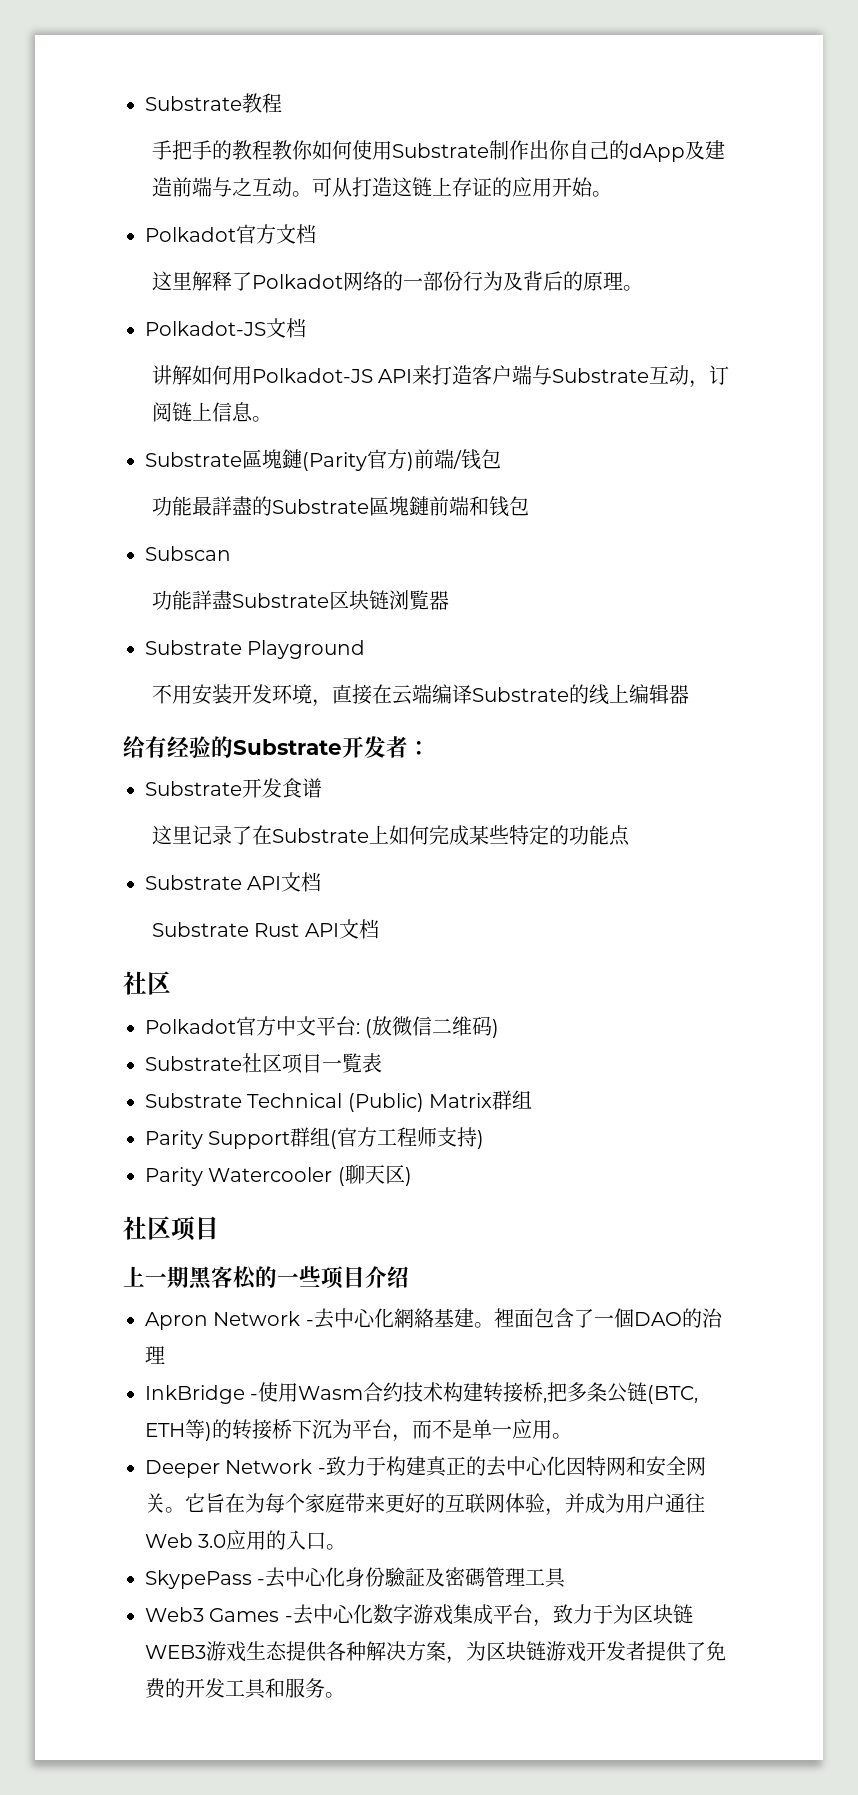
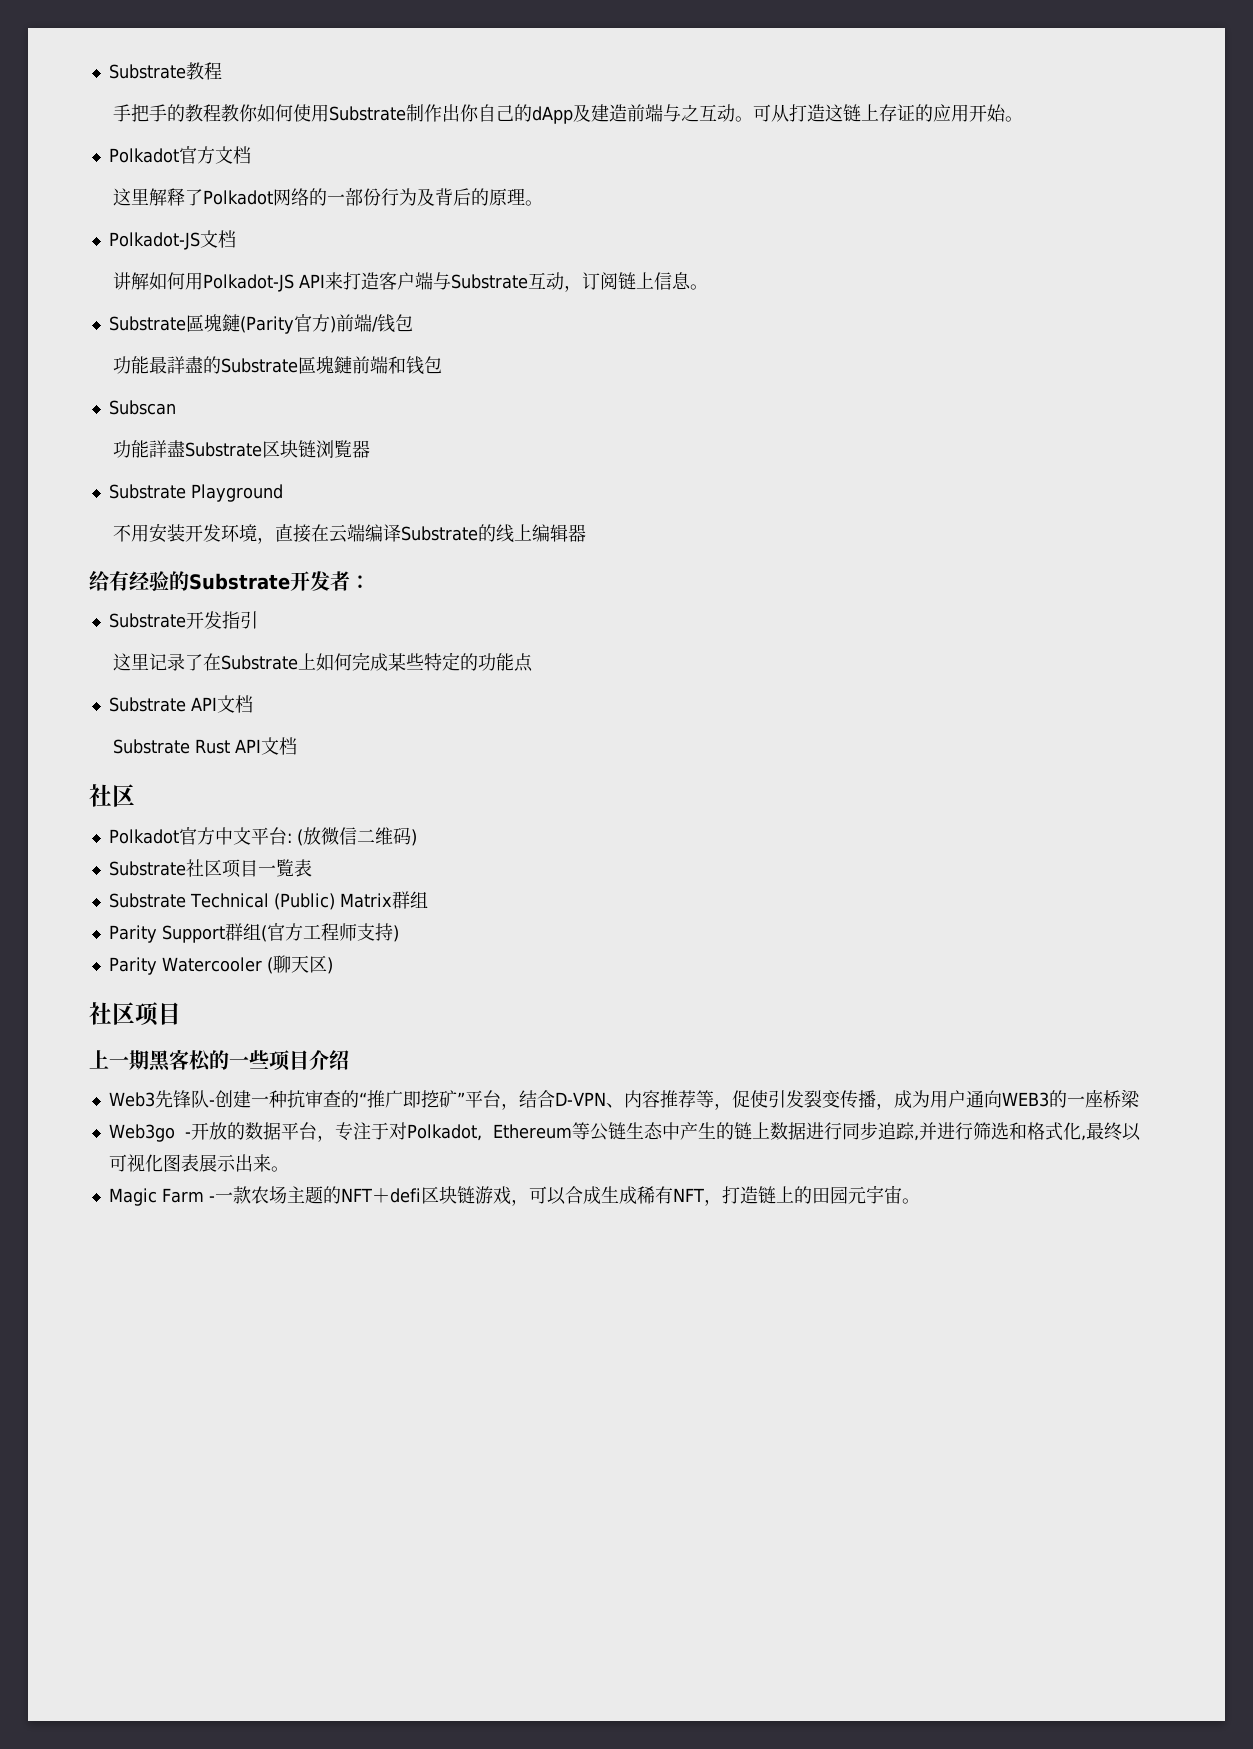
- Substrate开发食谱
+ Substrate开发指引
- Apron Network -去中心化網絡基建。裡面包含了一個DAO的治理
- InkBridge -使用Wasm合约技术构建转接桥,把多条公链(BTC, ETH等)的转接桥下沉为平台，而不是单一应用。
- Deeper Network -致力于构建真正的去中心化因特网和安全网关。它旨在为每个家庭带来更好的互联网体验，并成为用户通往Web 3.0应用的入口。
- SkypePass -去中心化身份驗証及密碼管理工具
- Web3 Games -去中心化数字游戏集成平台，致力于为区块链WEB3游戏生态提供各种解决方案，为区块链游戏开发者提供了免费的开发工具和服务。
+ Web3先锋队-创建一种抗审查的“推广即挖矿”平台，结合D-VPN、内容推荐等，促使引发裂变传播，成为用户通向WEB3的一座桥梁
+ Web3go -开放的数据平台，专注于对Polkadot, Ethereum等公链生态中产生的链上数据进行同步追踪,并进行筛选和格式化,最终以可视化图表展示出来。
+ Magic Farm -一款农场主题的NFT＋defi区块链游戏，可以合成生成稀有NFT，打造链上的田园元宇宙。

